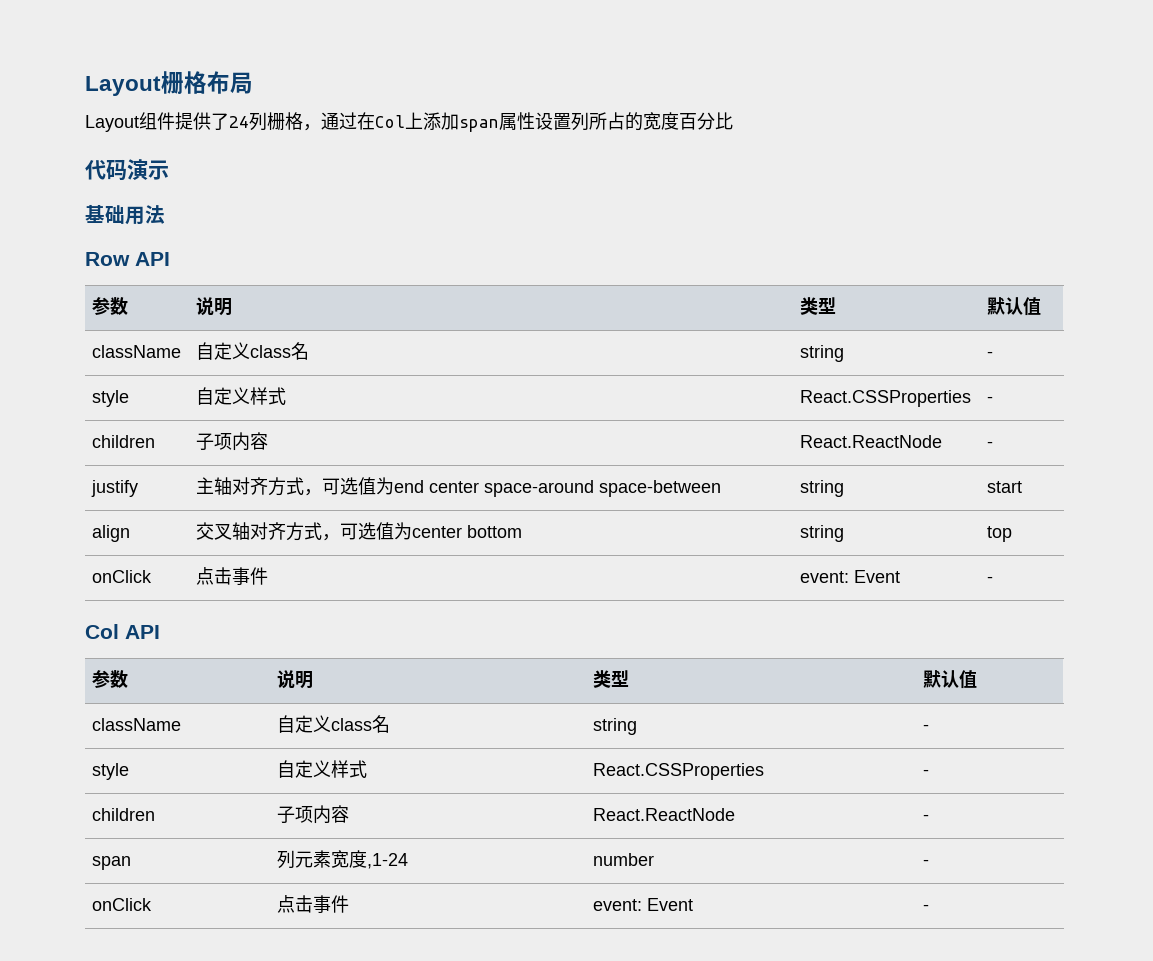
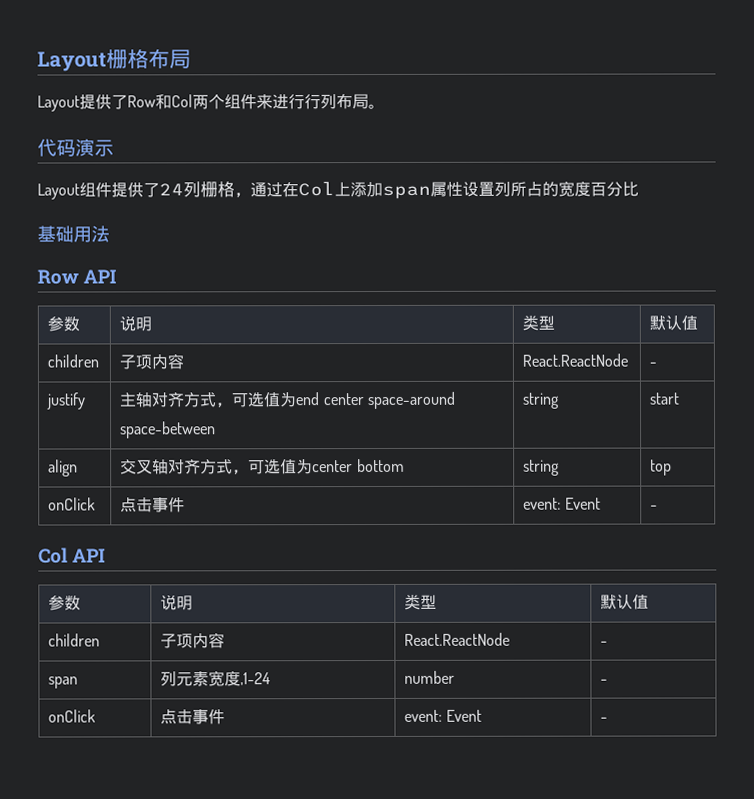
+ Layout提供了Row和Col两个组件来进行行列布局。
+ 代码演示
- 代码演示
  Row API
  参数 | 说明 | 类型 | 默认值
- className | 自定义class名 | string | -
- style | 自定义样式 | React.CSSProperties | -
  Col API
  参数 | 说明 | 类型 | 默认值
- className | 自定义class名 | string | -
- style | 自定义样式 | React.CSSProperties | -

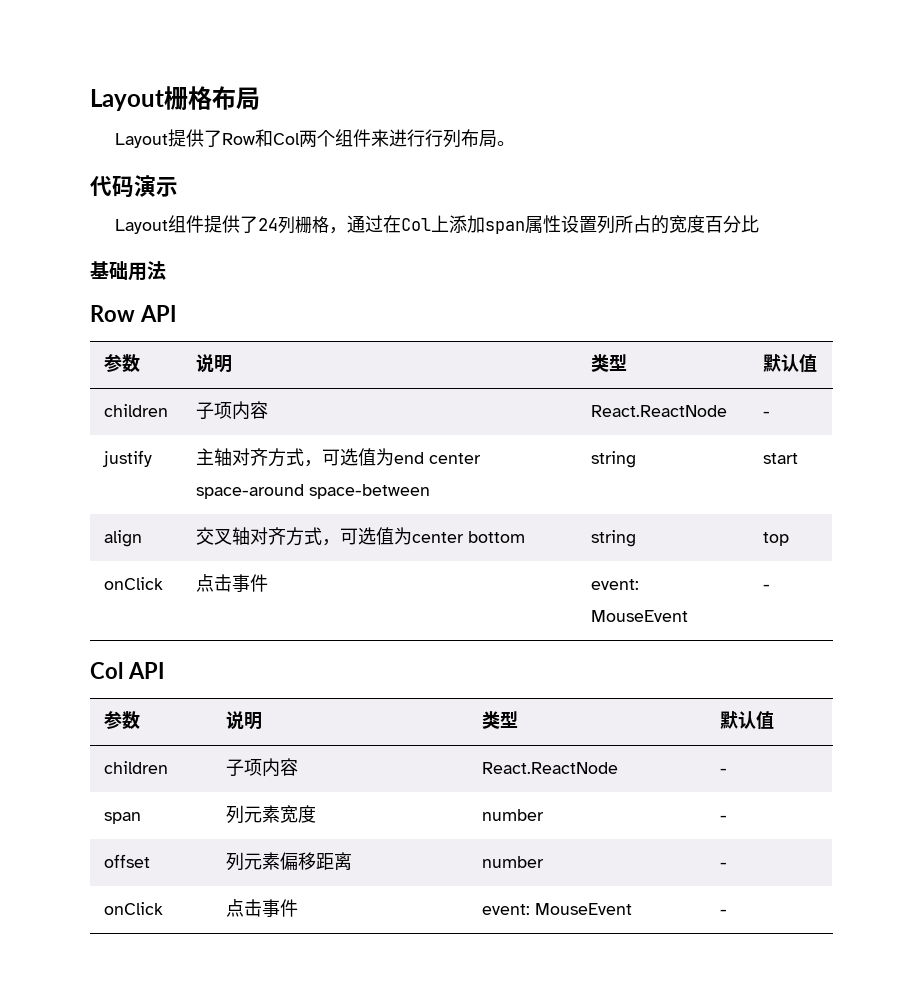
  align | 交叉轴对齐方式，可选值为center bottom | string | top
- onClick | 点击事件 | event: Event | -
+ onClick | 点击事件 | event: MouseEvent | -
- span | 列元素宽度,1-24 | number | -
- onClick | 点击事件 | event: Event | -
+ span | 列元素宽度 | number | -
+ offset | 列元素偏移距离 | number | -
+ onClick | 点击事件 | event: MouseEvent | -

